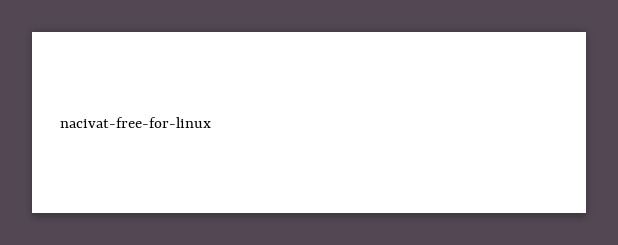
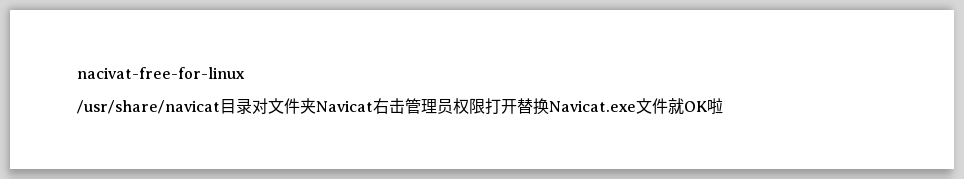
+ /usr/share/navicat目录对文件夹Navicat右击管理员权限打开替换Navicat.exe文件就OK啦

